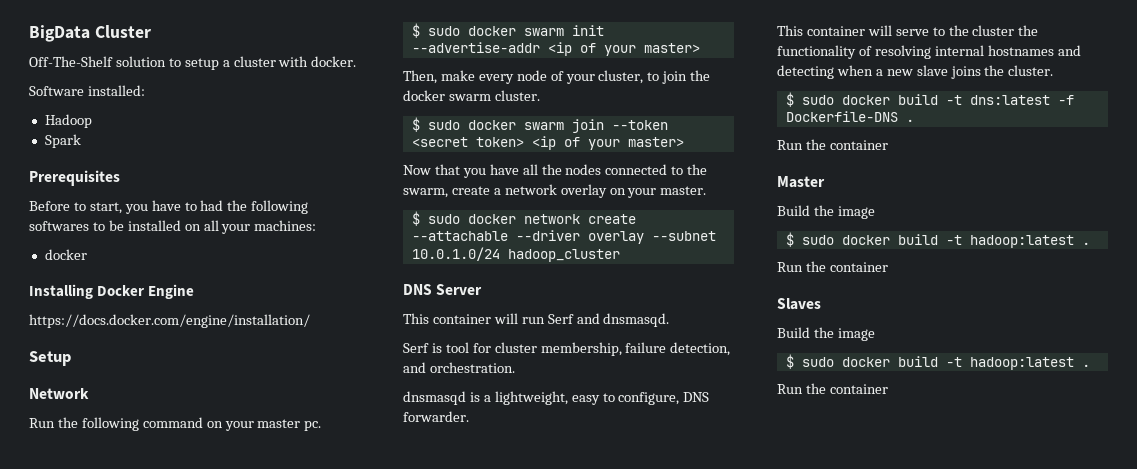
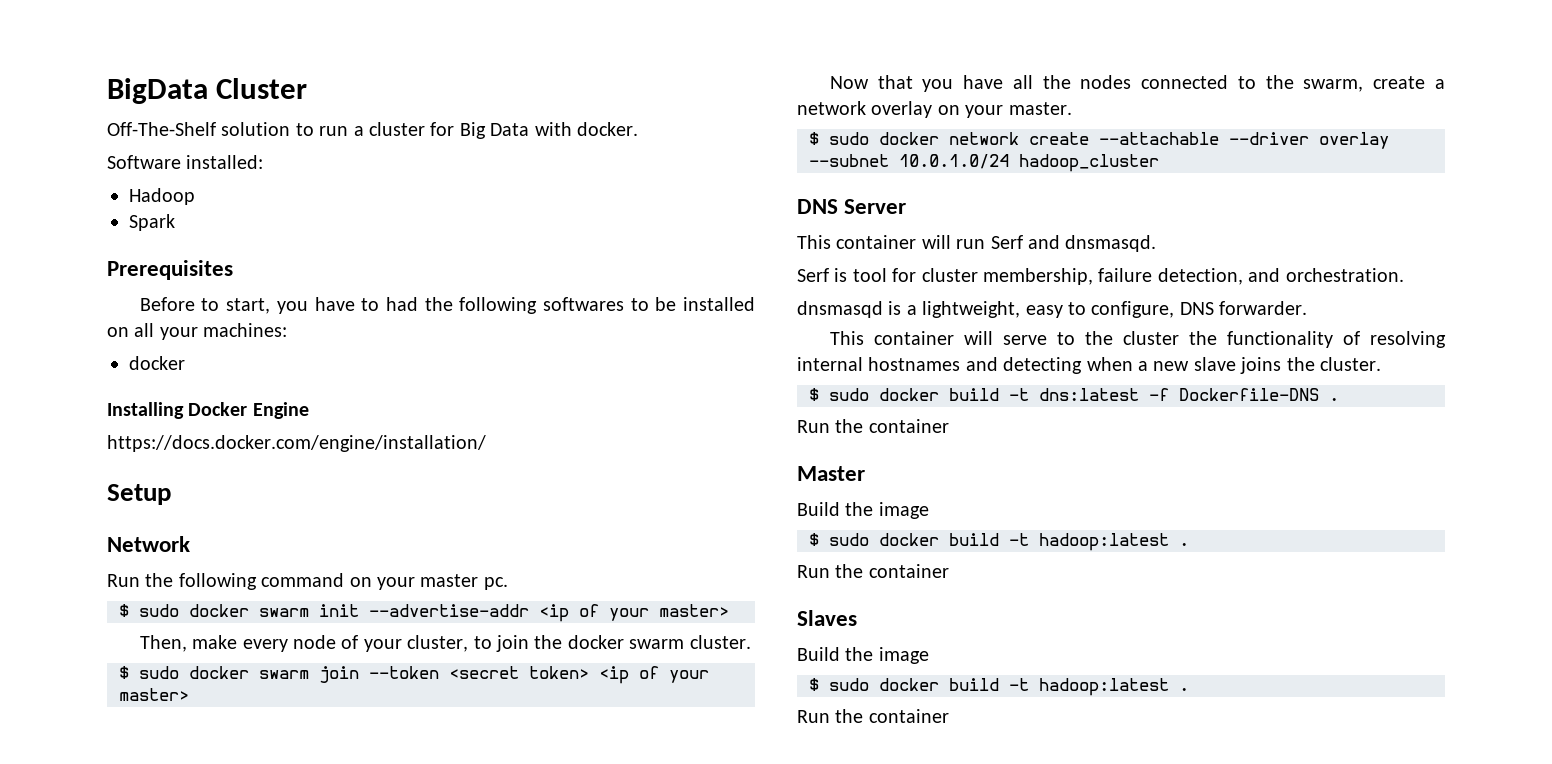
- Off-The-Shelf solution to setup a cluster with docker.
+ Off-The-Shelf solution to run a cluster for Big Data with docker.

